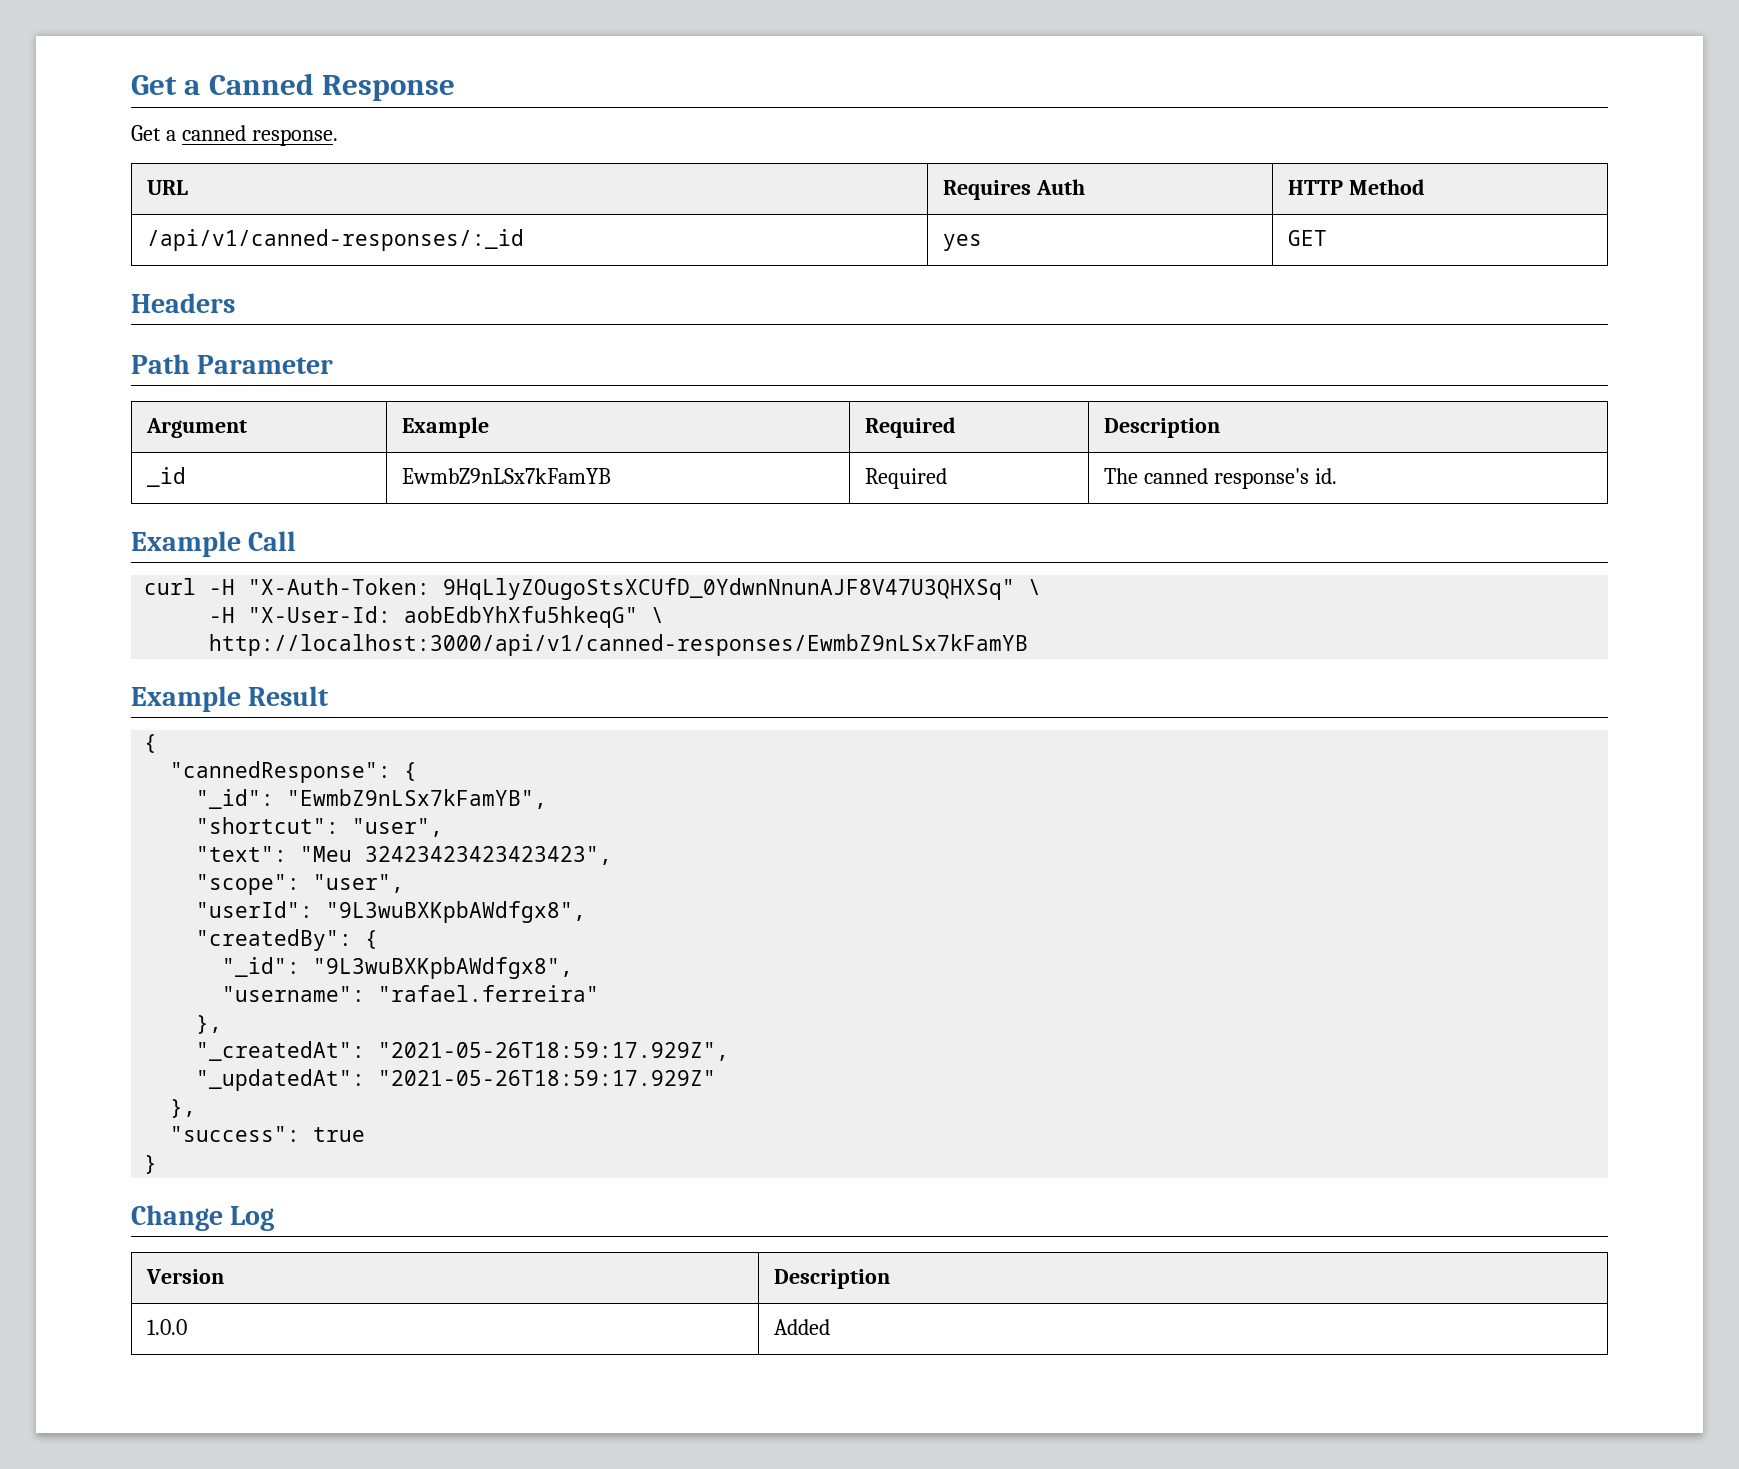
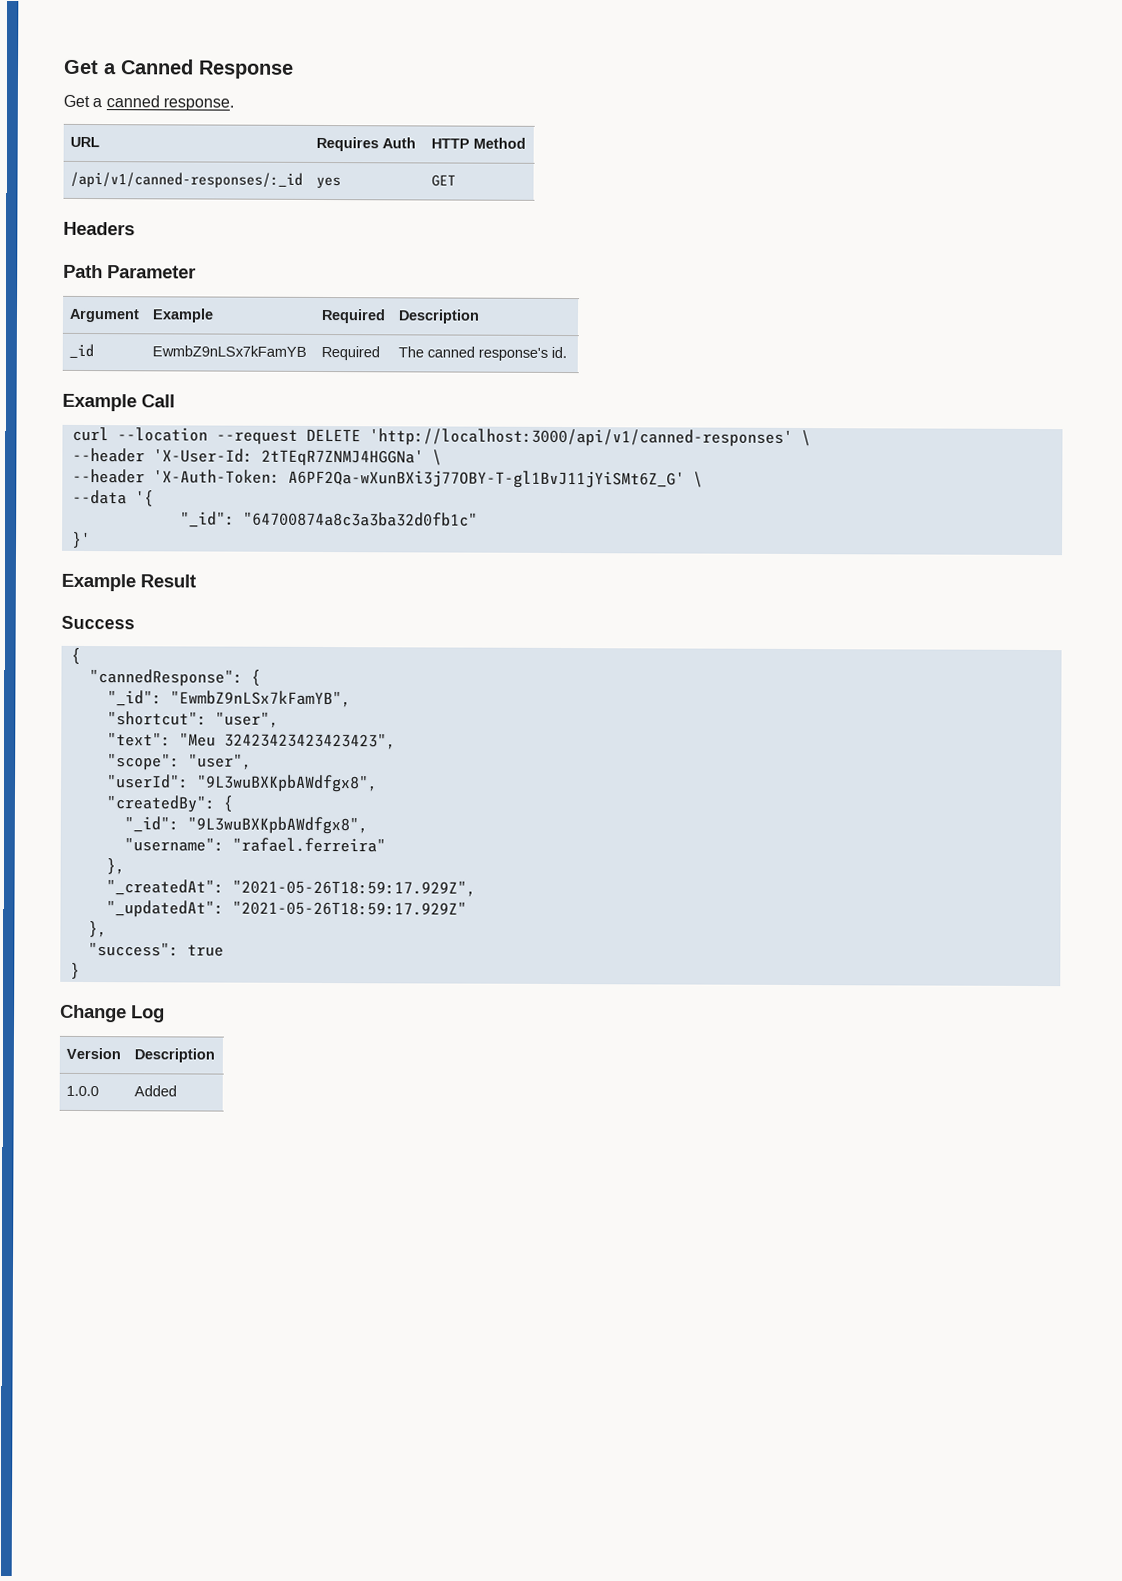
- curl -H "X-Auth-Token: 9HqLlyZOugoStsXCUfD_0YdwnNnunAJF8V47U3QHXSq" \
- -H "X-User-Id: aobEdbYhXfu5hkeqG" \
- http://localhost:3000/api/v1/canned-responses/EwmbZ9nLSx7kFamYB
+ curl --location --request DELETE 'http://localhost:3000/api/v1/canned-responses' \
+ --header 'X-User-Id: 2tTEqR7ZNMJ4HGGNa' \
+ --header 'X-Auth-Token: A6PF2Qa-wXunBXi3j77OBY-T-gl1BvJ11jYiSMt6Z_G' \
+ --data '{
+ "_id": "64700874a8c3a3ba32d0fb1c"
+ }'
+ Success

